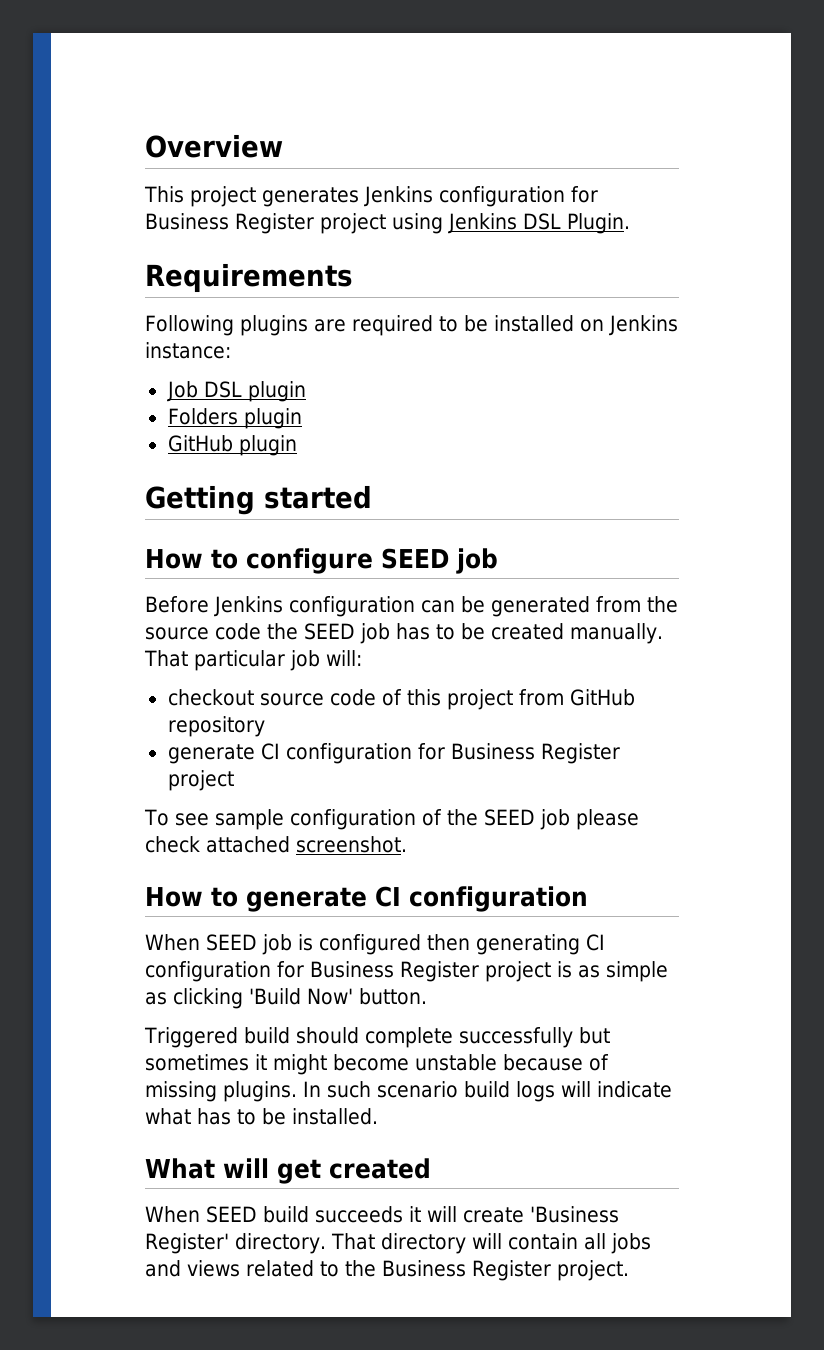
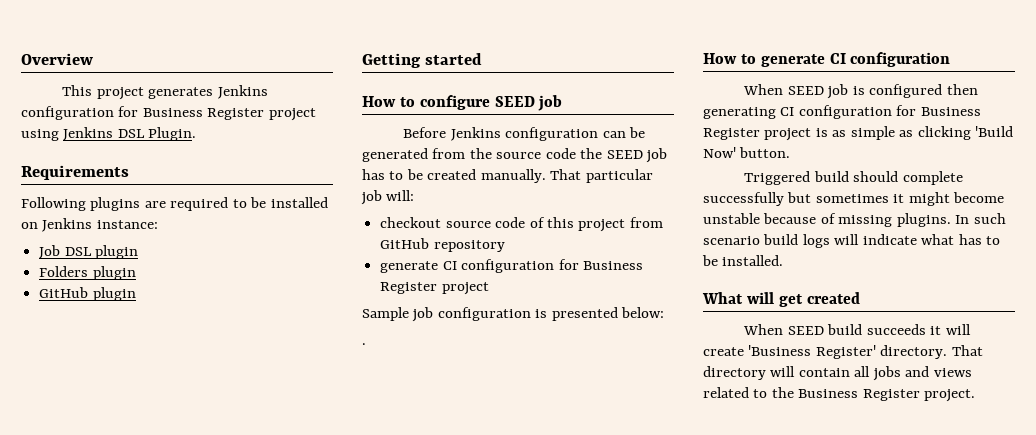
- To see sample configuration of the SEED job please check attached screenshot.
+ Sample job configuration is presented below:
+ .

